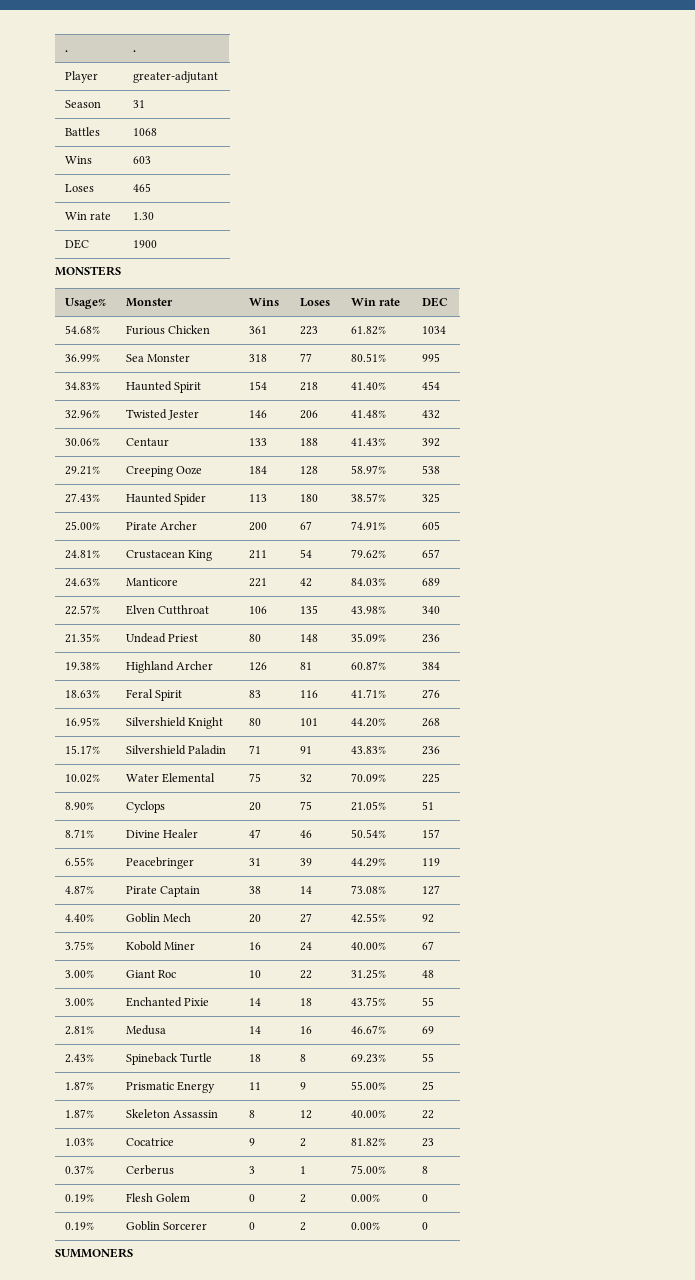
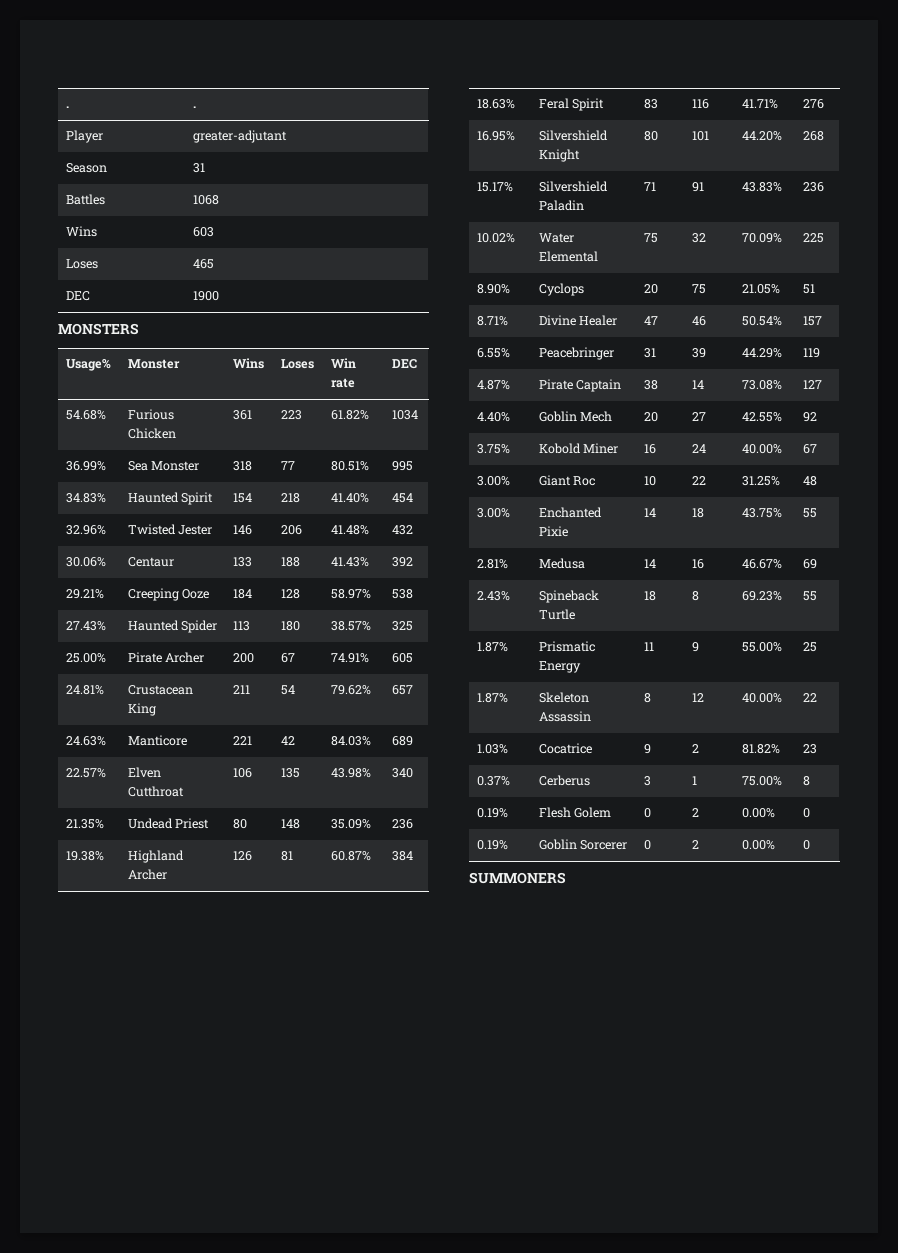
- Win rate | 1.30

